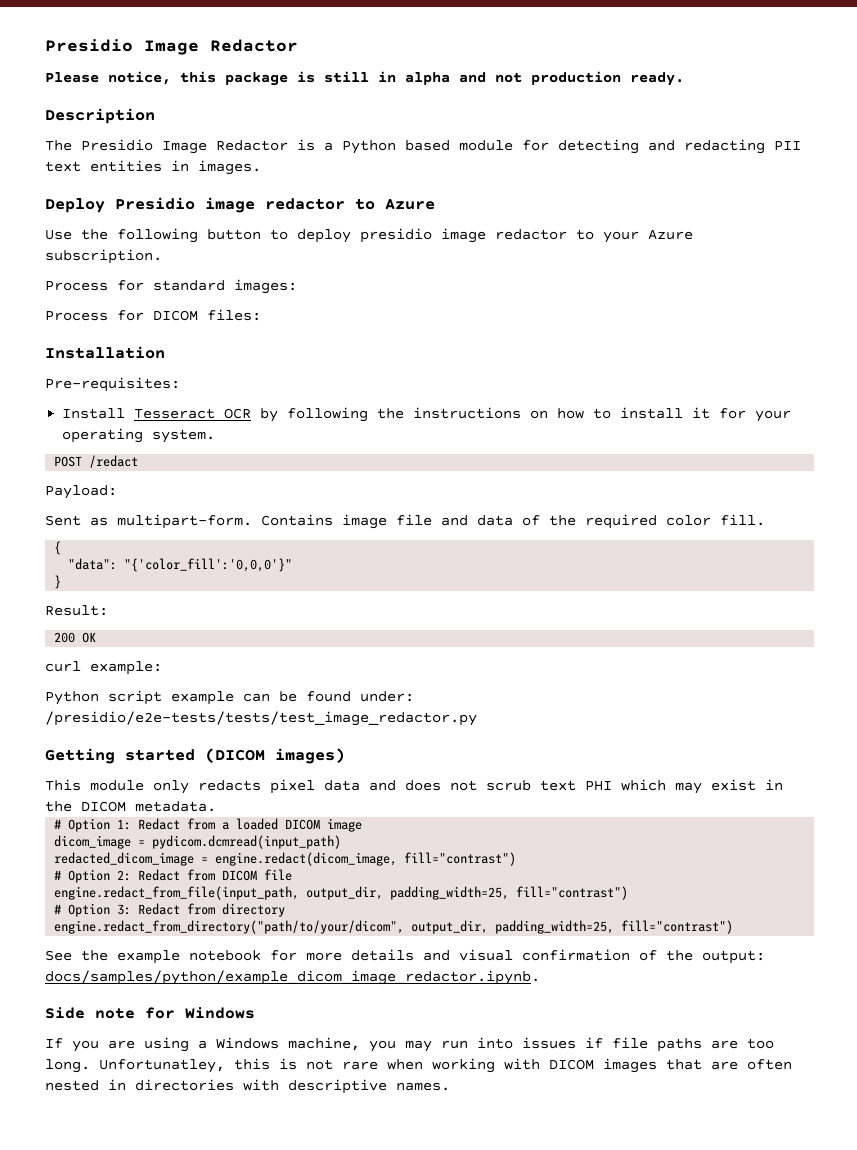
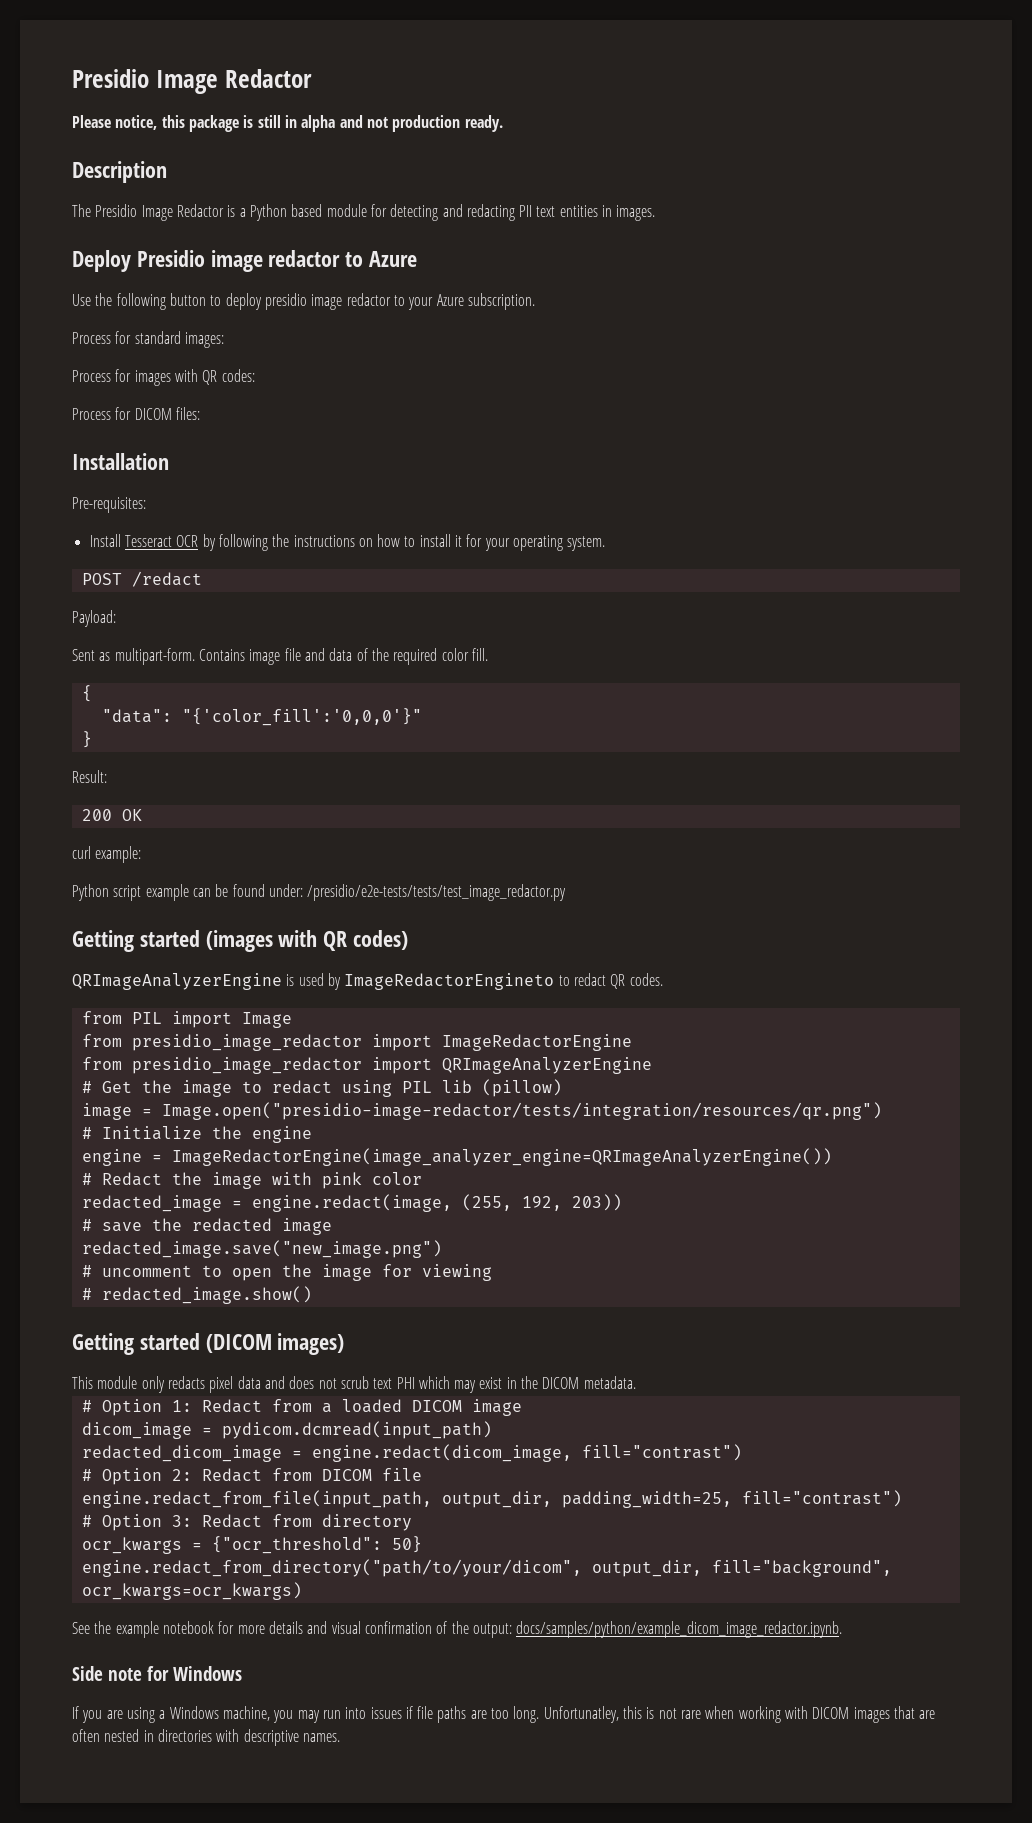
+ Process for images with QR codes:
+ Getting started (images with QR codes)
+ QRImageAnalyzerEngine is used by ImageRedactorEngineto to redact QR codes.
+ from PIL import Image
+ from presidio_image_redactor import ImageRedactorEngine
+ from presidio_image_redactor import QRImageAnalyzerEngine
+ # Get the image to redact using PIL lib (pillow)
+ image = Image.open("presidio-image-redactor/tests/integration/resources/qr.png")
+ # Initialize the engine
+ engine = ImageRedactorEngine(image_analyzer_engine=QRImageAnalyzerEngine())
+ # Redact the image with pink color
+ redacted_image = engine.redact(image, (255, 192, 203))
+ # save the redacted image
+ redacted_image.save("new_image.png")
+ # uncomment to open the image for viewing
+ # redacted_image.show()
+ ocr_kwargs = {"ocr_threshold": 50}
- engine.redact_from_directory("path/to/your/dicom", output_dir, padding_width=25, fill="contrast")
+ engine.redact_from_directory("path/to/your/dicom", output_dir, fill="background", ocr_kwargs=ocr_kwargs)

